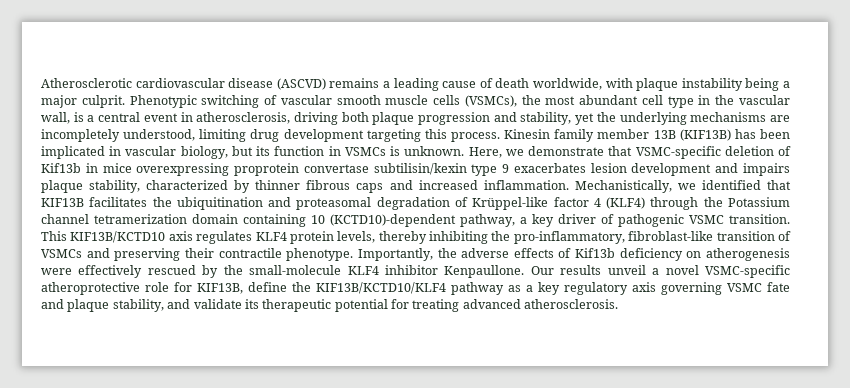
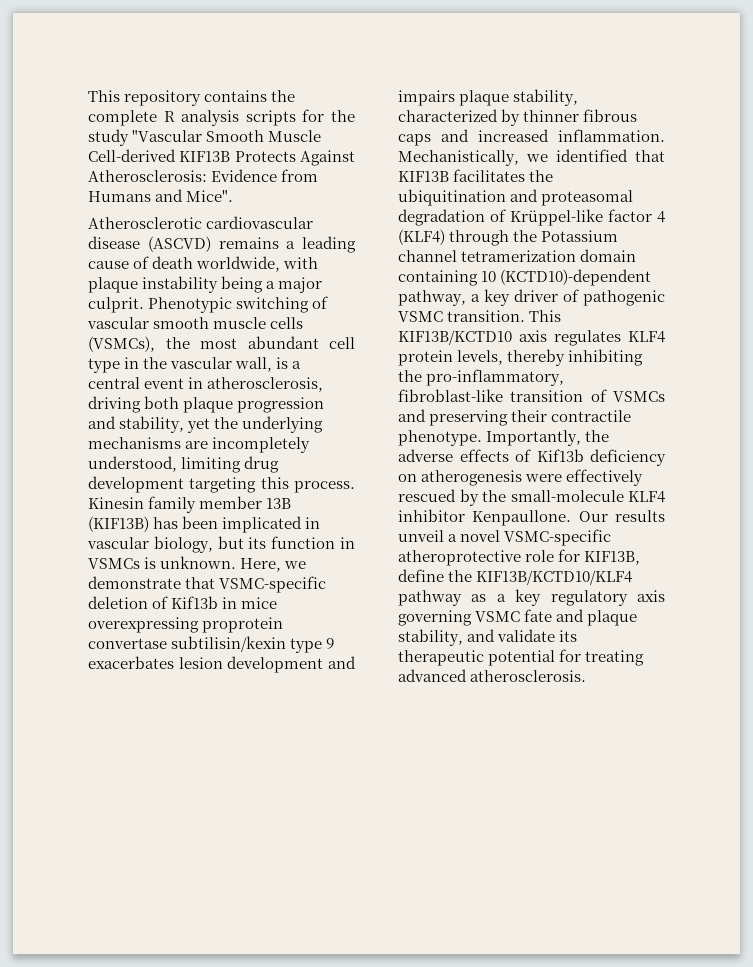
+ This repository contains the complete R analysis scripts for the study "Vascular Smooth Muscle Cell-derived KIF13B Protects Against Atherosclerosis: Evidence from Humans and Mice".

